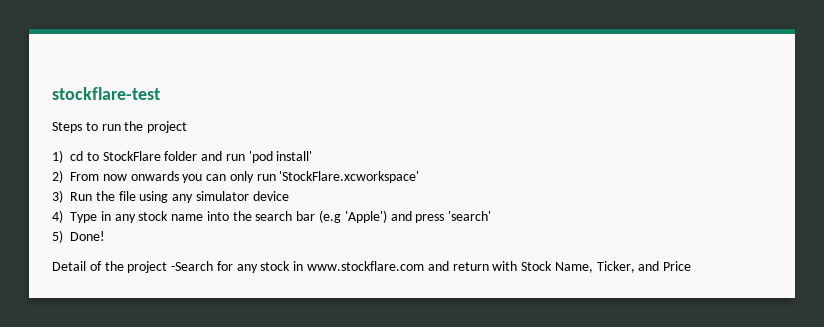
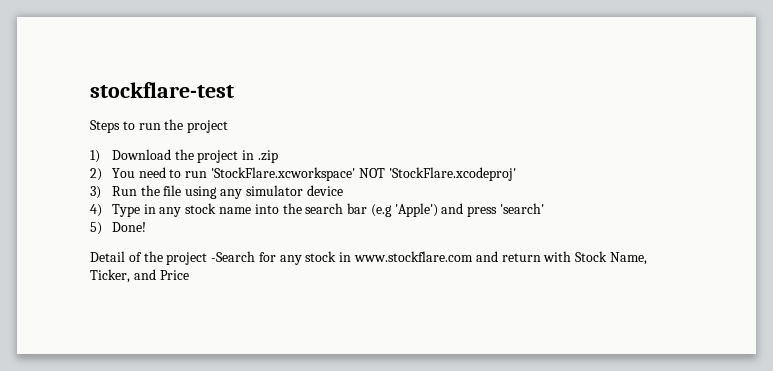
- 1) cd to StockFlare folder and run 'pod install'
- 2) From now onwards you can only run 'StockFlare.xcworkspace'
+ 1) Download the project in .zip
+ 2) You need to run 'StockFlare.xcworkspace' NOT 'StockFlare.xcodeproj'

